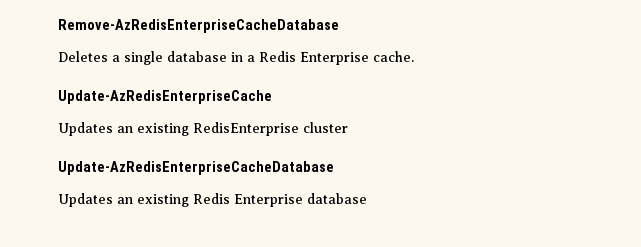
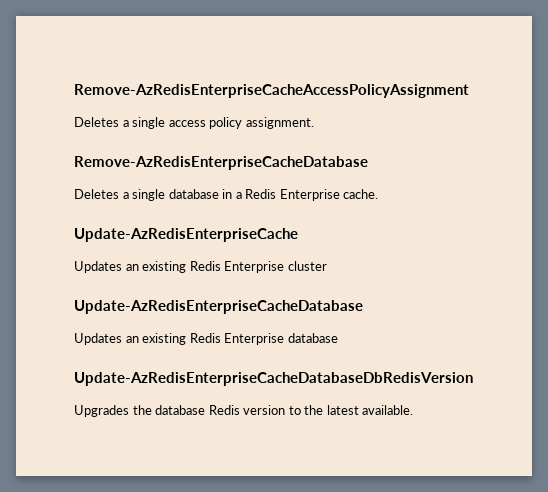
+ Remove-AzRedisEnterpriseCacheAccessPolicyAssignment
+ Deletes a single access policy assignment.
- Updates an existing RedisEnterprise cluster
+ Updates an existing Redis Enterprise cluster
+ Update-AzRedisEnterpriseCacheDatabaseDbRedisVersion
+ Upgrades the database Redis version to the latest available.

